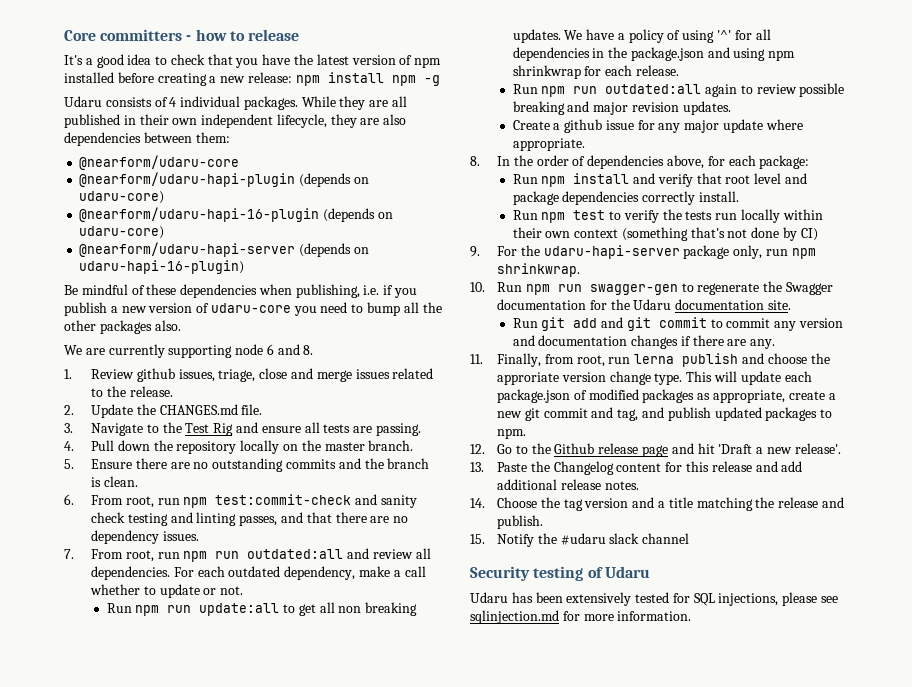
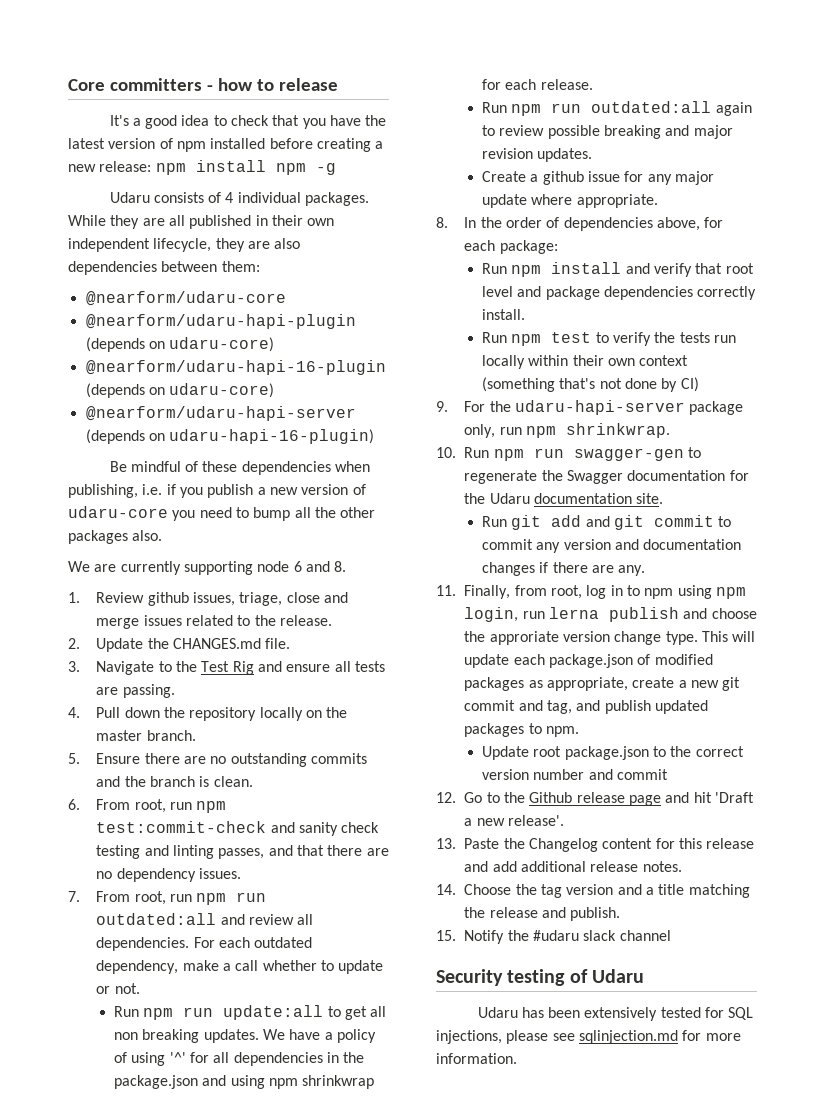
- 11. Finally, from root, run lerna publish and choose the approriate version change type.
+ 11. Finally, from root, log in to npm using npm login, run lerna publish and choose the approriate version change type.
+ Update root package.json to the correct version number and commit

